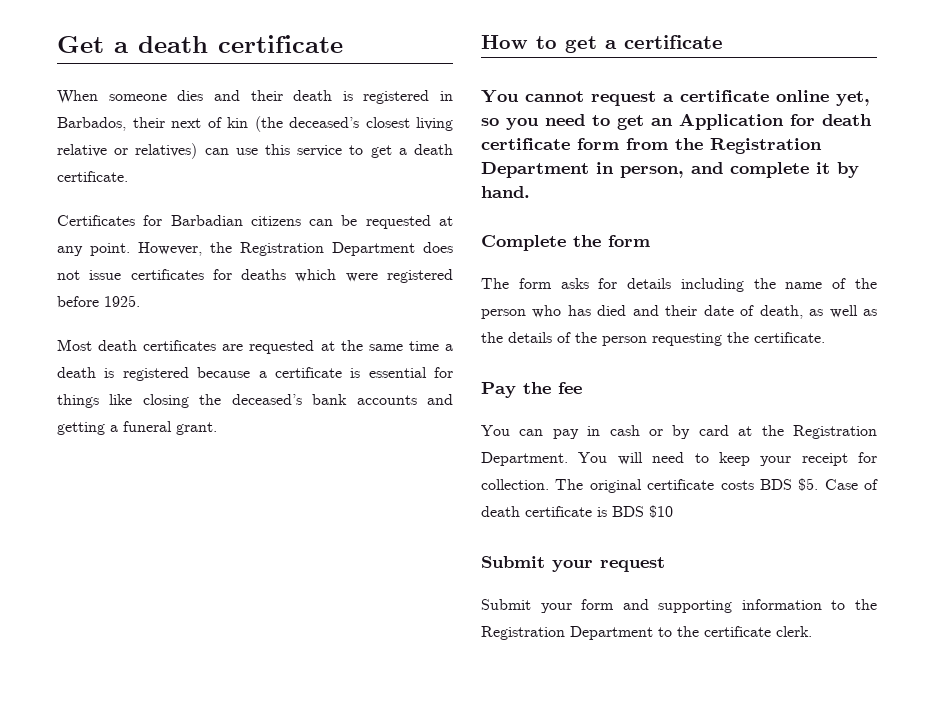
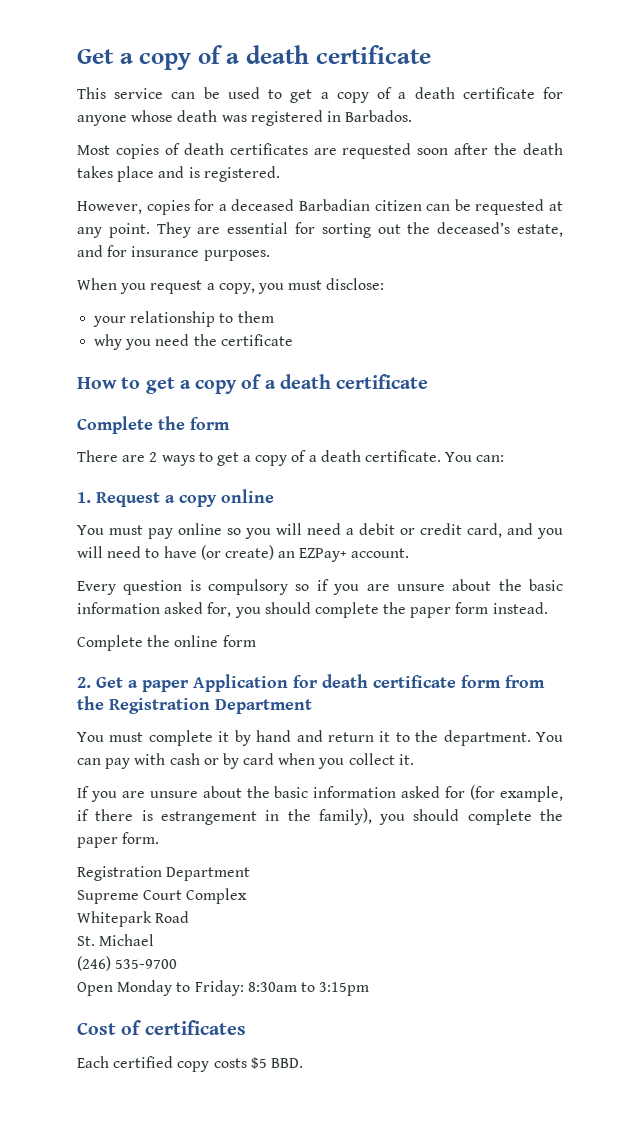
- Get a death certificate
- When someone dies and their death is registered in Barbados, their next of kin (the deceased’s closest living relative or relatives) can use this service to get a death certificate.
- Certificates for Barbadian citizens can be requested at any point.
+ Get a copy of a death certificate
+ This service can be used to get a copy of a death certificate for anyone whose death was registered in Barbados.
+ Most copies of death certificates are requested soon after the death takes place and is registered.
+ However, copies for a deceased Barbadian citizen can be requested at any point.
- However, the Registration Department does not issue certificates for deaths which were registered before 1925.
- Most death certificates are requested at the same time a death is registered because a certificate is essential for things like closing the deceased’s bank accounts and getting a funeral grant.
- How to get a certificate
- You cannot request a certificate online yet, so you need to get an Application for death certificate form from the Registration Department in person, and complete it by hand.
+ They are essential for sorting out the deceased’s estate, and for insurance purposes.
+ When you request a copy, you must disclose:
+ your relationship to them
+ why you need the certificate
+ How to get a copy of a death certificate
  Complete the form
- The form asks for details including the name of the person who has died and their date of death, as well as the details of the person requesting the certificate.
- Pay the fee
- You can pay in cash or by card at the Registration Department. You will need to keep your receipt for collection. The original certificate costs BDS $5. Case of death certificate is BDS $10
- Submit your request
- Submit your form and supporting information to the Registration Department to the certificate clerk.
+ There are 2 ways to get a copy of a death certificate. You can:
+ 1. Request a copy online
+ You must pay online so you will need a debit or credit card, and you will need to have (or create) an EZPay+ account.
+ Every question is compulsory so if you are unsure about the basic information asked for, you should complete the paper form instead.
+ Complete the online form
+ 2. Get a paper Application for death certificate form from the Registration Department
+ You must complete it by hand and return it to the department. You can pay with cash or by card when you collect it.
+ If you are unsure about the basic information asked for (for example, if there is estrangement in the family), you should complete the paper form.
+ Registration Department
+ Supreme Court Complex
+ Whitepark Road
+ St. Michael
+ (246) 535-9700
+ Open Monday to Friday: 8:30am to 3:15pm
+ Cost of certificates
+ Each certified copy costs $5 BBD.

